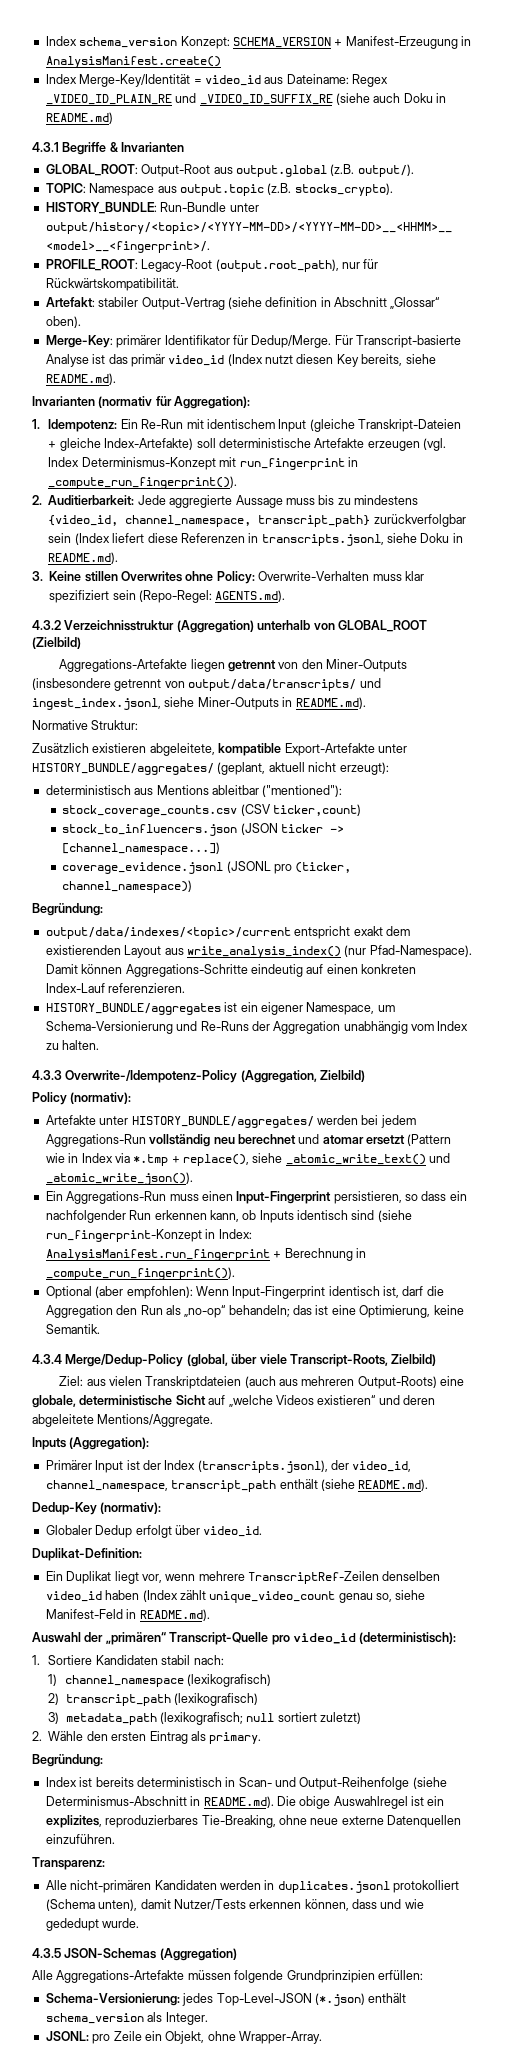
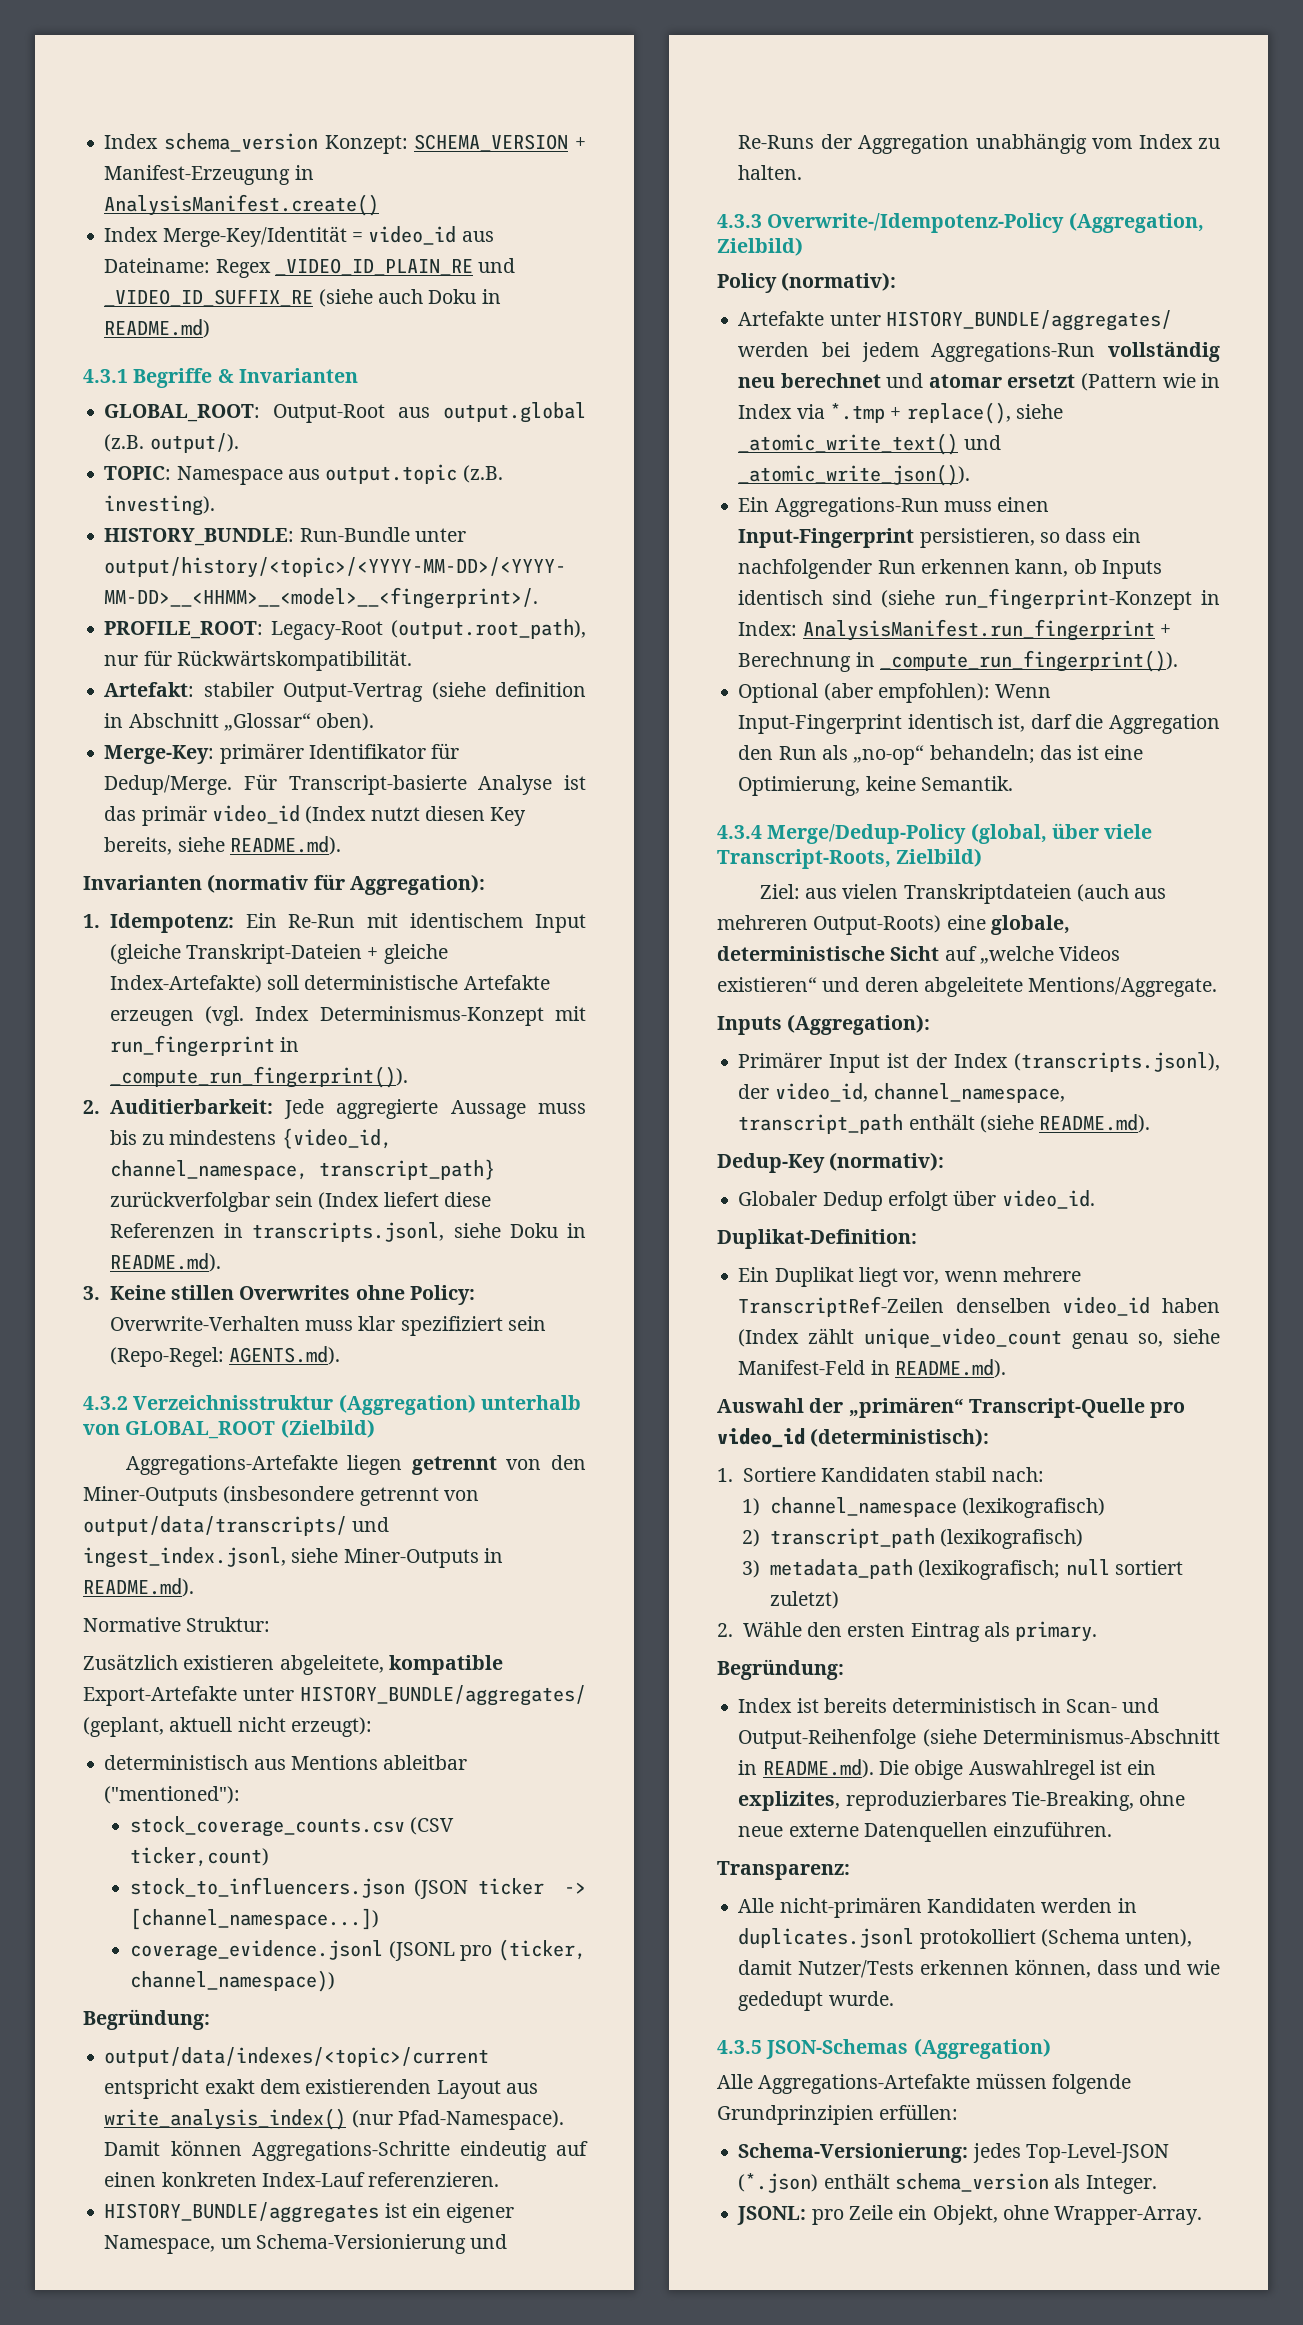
- TOPIC: Namespace aus output.topic (z.B. stocks_crypto).
+ TOPIC: Namespace aus output.topic (z.B. investing).

